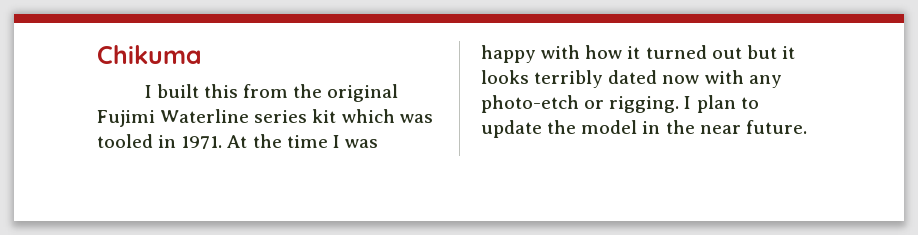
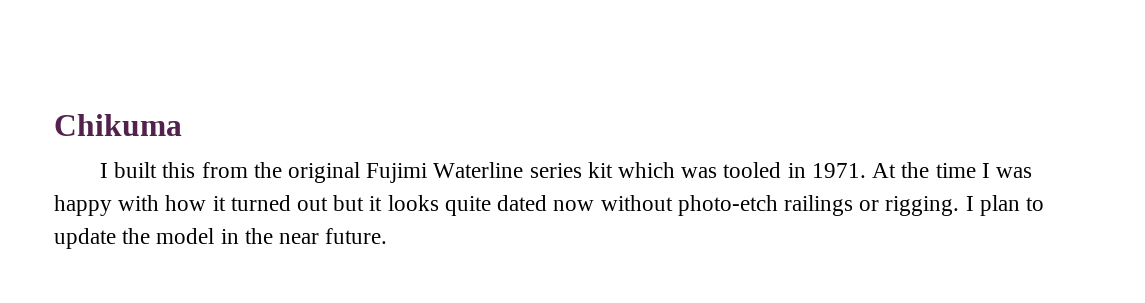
- At the time I was happy with how it turned out but it looks terribly dated now with any photo-etch or rigging.
+ At the time I was happy with how it turned out but it looks quite dated now without photo-etch railings or rigging.

